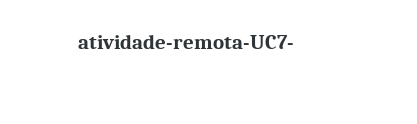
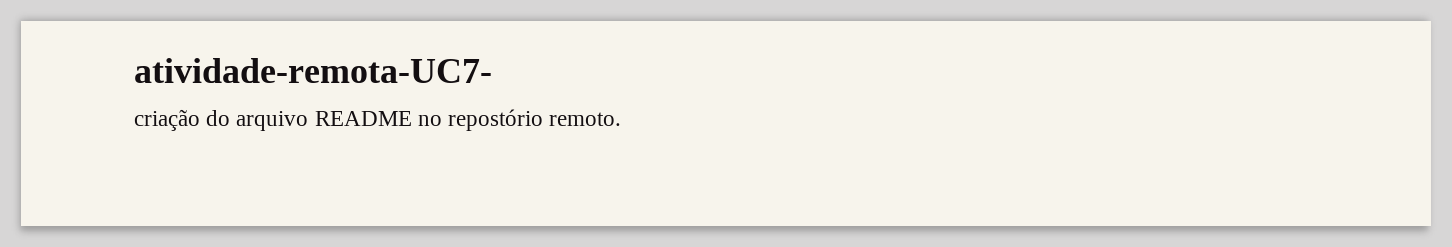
+ criação do arquivo README no repostório remoto.

